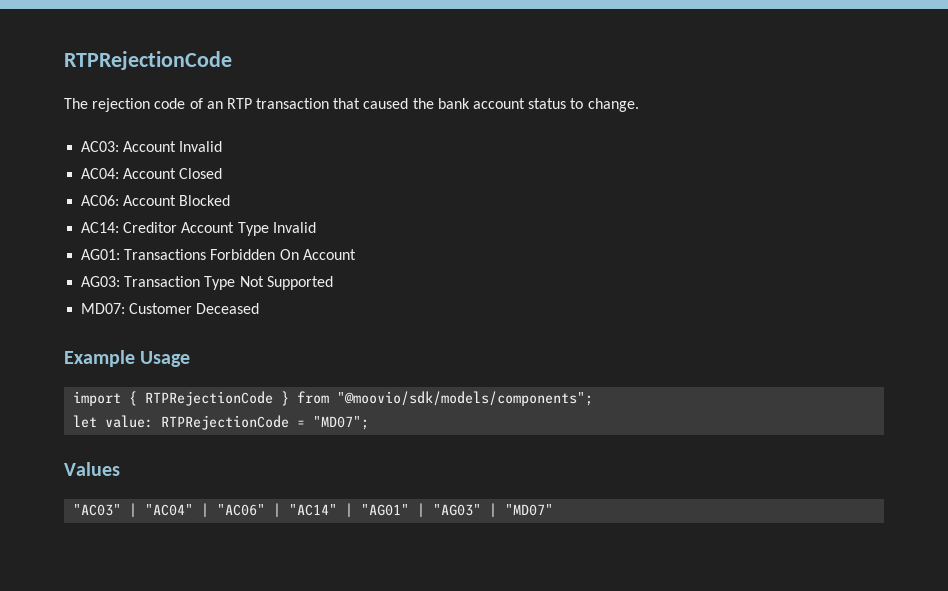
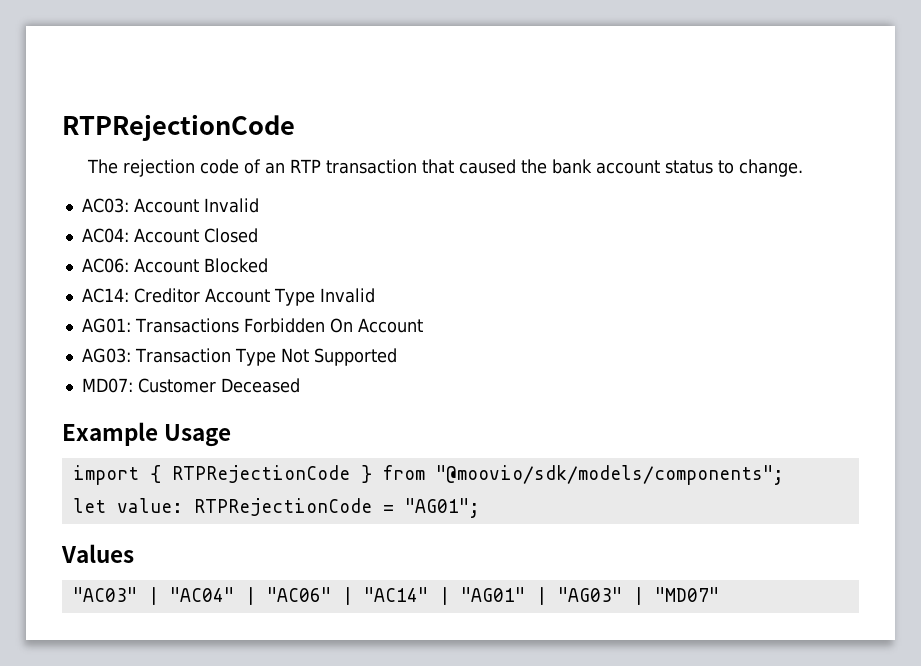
- let value: RTPRejectionCode = "MD07";
+ let value: RTPRejectionCode = "AG01";

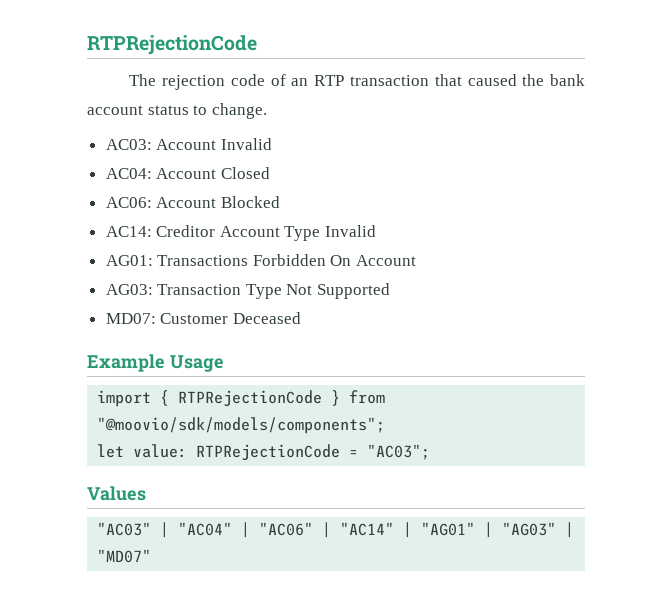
- let value: RTPRejectionCode = "AG01";
+ let value: RTPRejectionCode = "AC03";

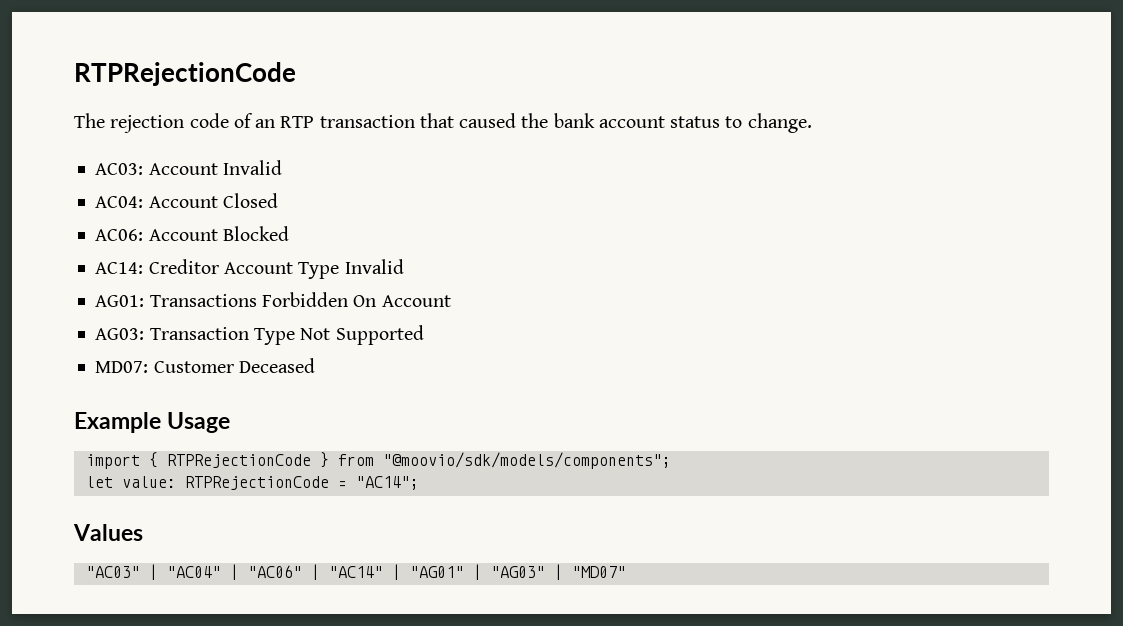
- let value: RTPRejectionCode = "AC03";
+ let value: RTPRejectionCode = "AC14";

